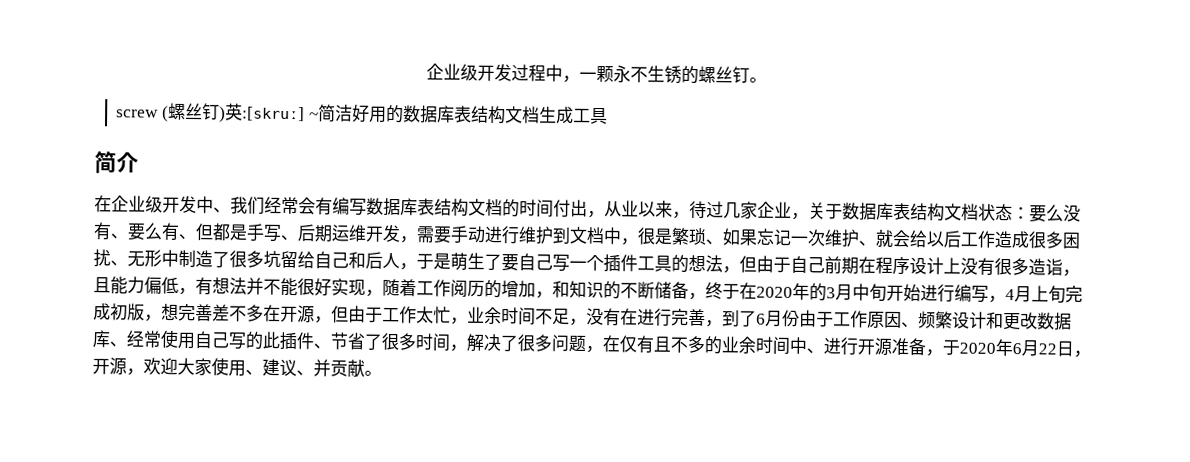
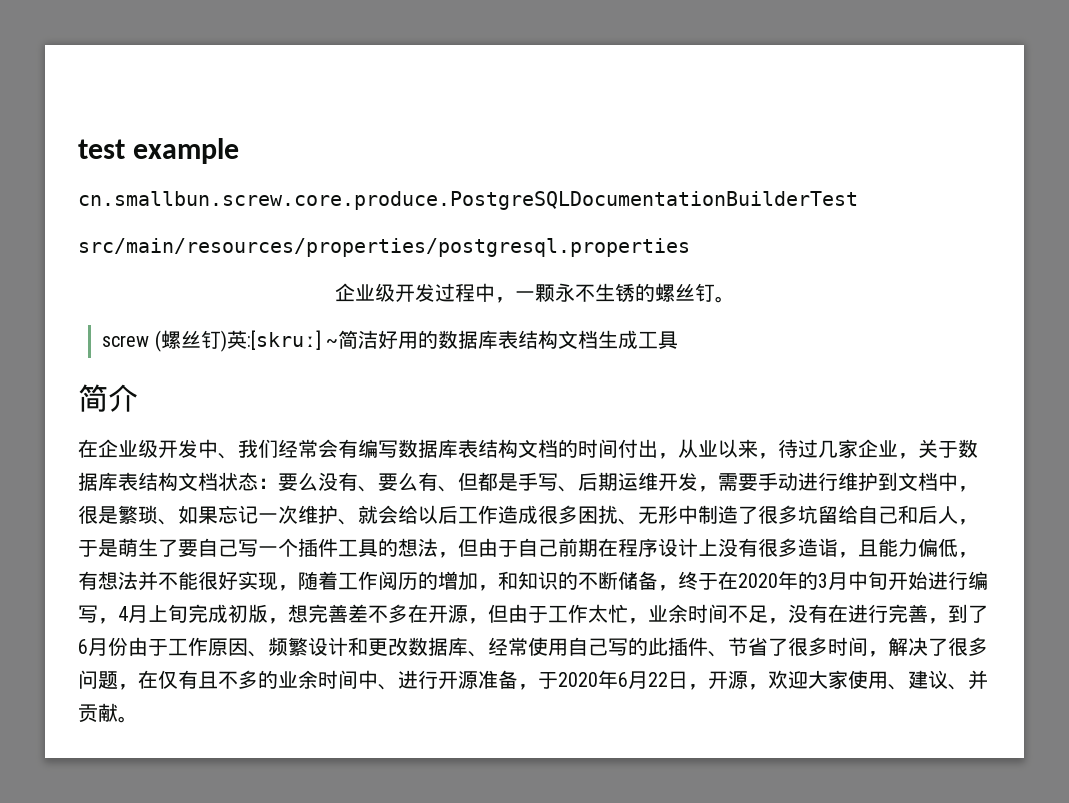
+ test example
+ cn.smallbun.screw.core.produce.PostgreSQLDocumentationBuilderTest
+ src/main/resources/properties/postgresql.properties

